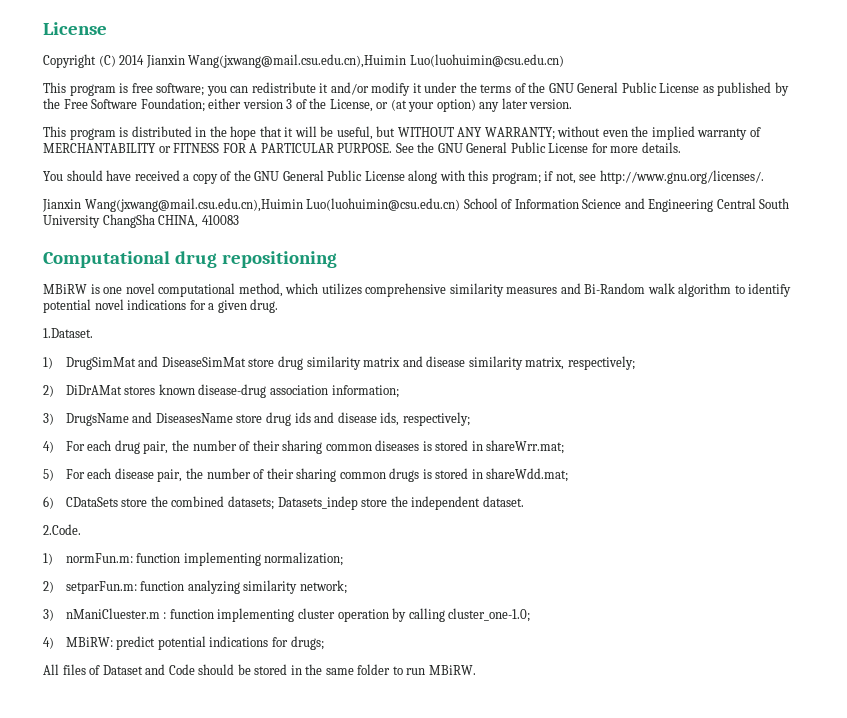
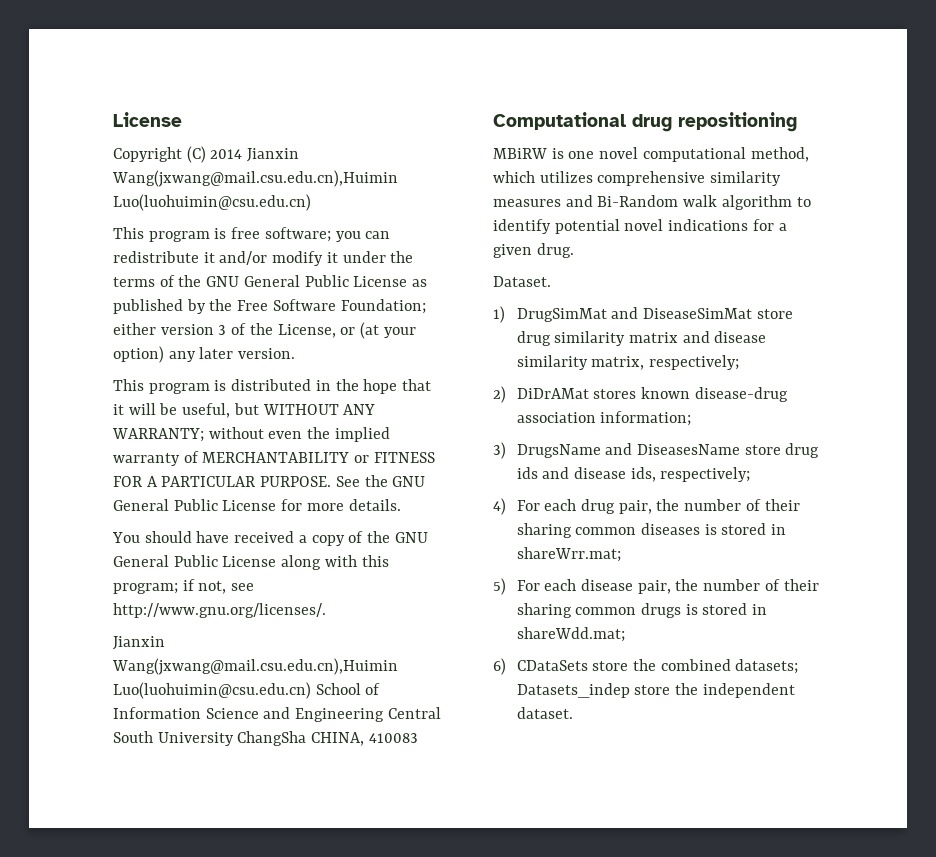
- 1.Dataset.
+ Dataset.
- 2.Code.
- 1) normFun.m: function implementing normalization;
- 2) setparFun.m: function analyzing similarity network;
- 3) nManiCluester.m : function implementing cluster operation by calling cluster_one-1.0;
- 4) MBiRW: predict potential indications for drugs;
- All files of Dataset and Code should be stored in the same folder to run MBiRW.

